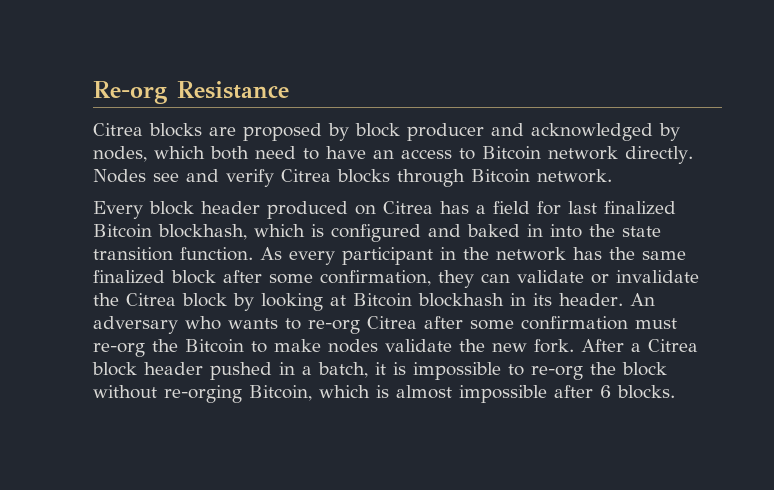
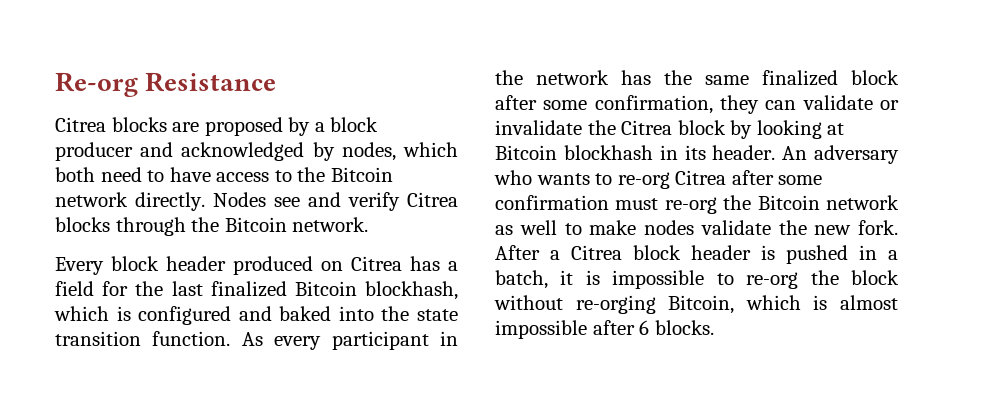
- Citrea blocks are proposed by block producer and acknowledged by nodes, which both need to have an access to Bitcoin network directly.
+ Citrea blocks are proposed by a block producer and acknowledged by nodes, which both need to have access to the Bitcoin network directly.
- Nodes see and verify Citrea blocks through Bitcoin network.
+ Nodes see and verify Citrea blocks through the Bitcoin network.
- Every block header produced on Citrea has a field for last finalized Bitcoin blockhash, which is configured and baked in into the state transition function.
+ Every block header produced on Citrea has a field for the last finalized Bitcoin blockhash, which is configured and baked into the state transition function.
- An adversary who wants to re-org Citrea after some confirmation must re-org the Bitcoin to make nodes validate the new fork.
+ An adversary who wants to re-org Citrea after some confirmation must re-org the Bitcoin network as well to make nodes validate the new fork.
- After a Citrea block header pushed in a batch, it is impossible to re-org the block without re-orging Bitcoin, which is almost impossible after 6 blocks.
+ After a Citrea block header is pushed in a batch, it is impossible to re-org the block without re-orging Bitcoin, which is almost impossible after 6 blocks.

